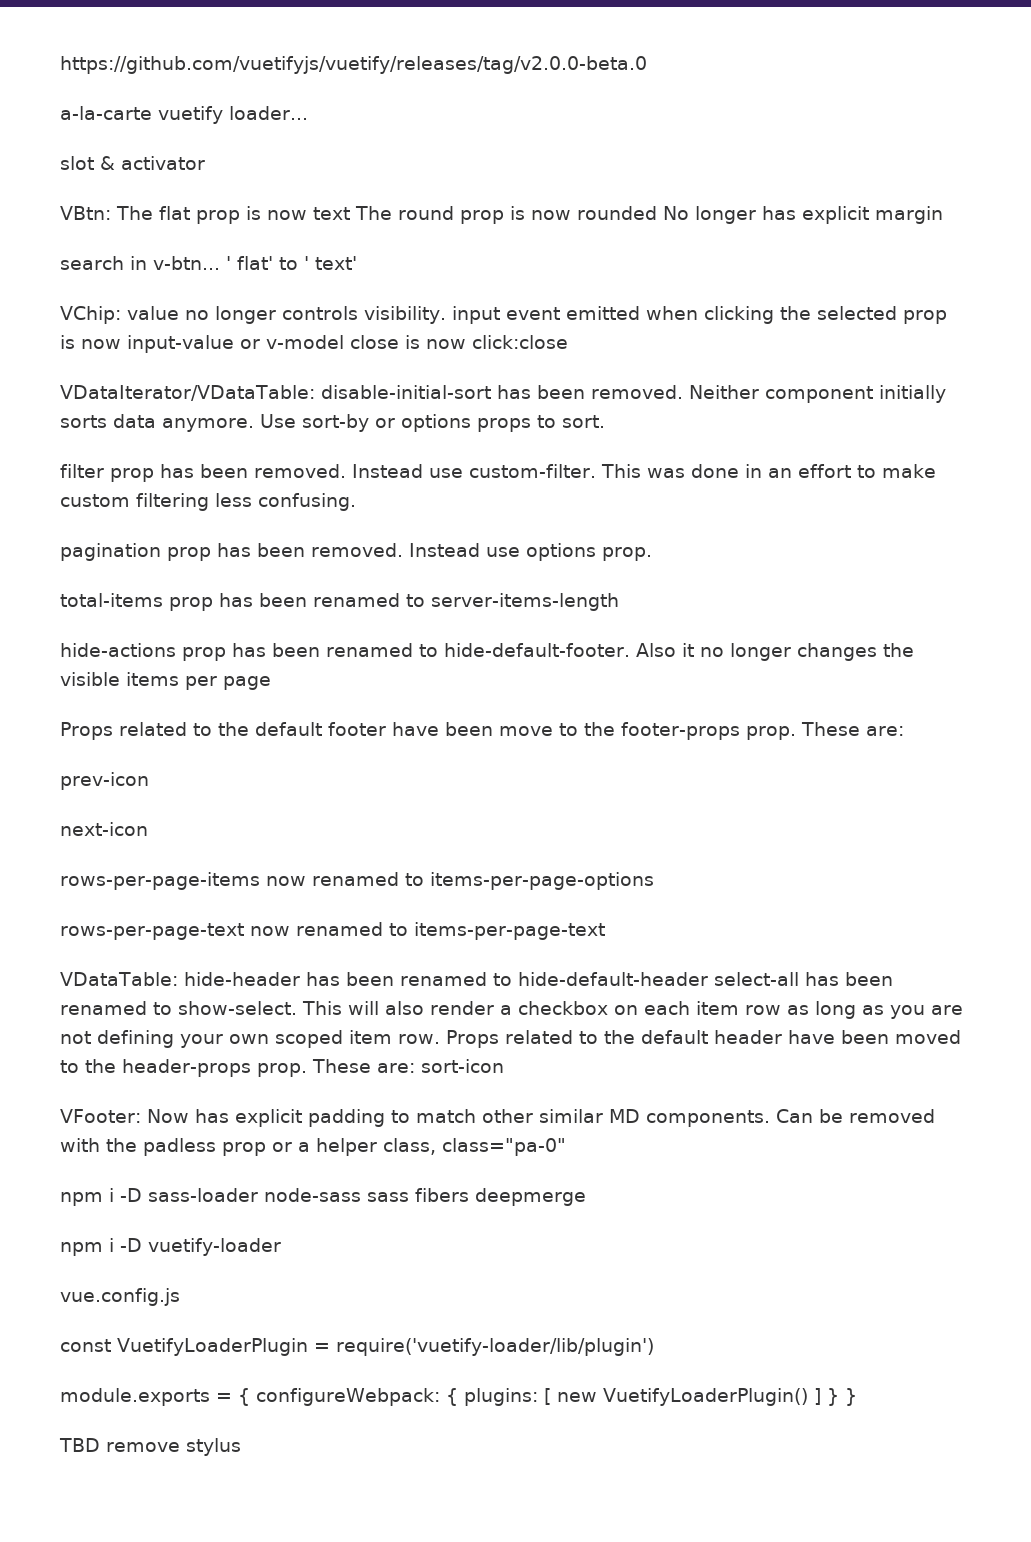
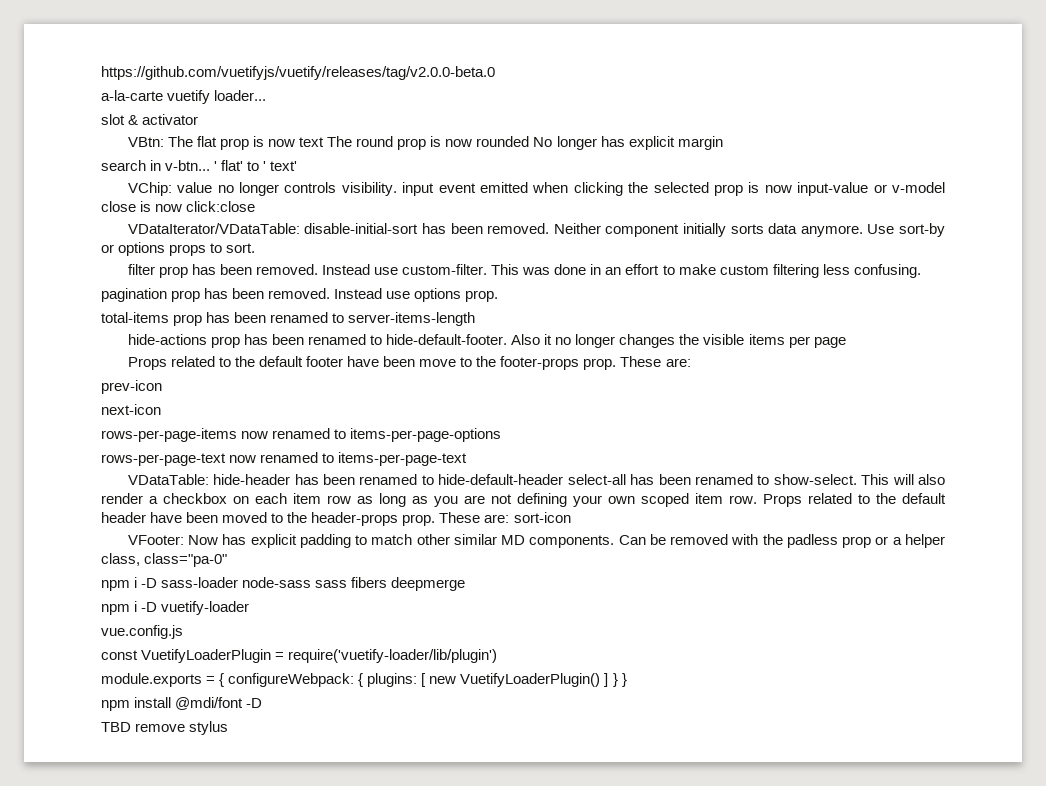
+ npm install @mdi/font -D

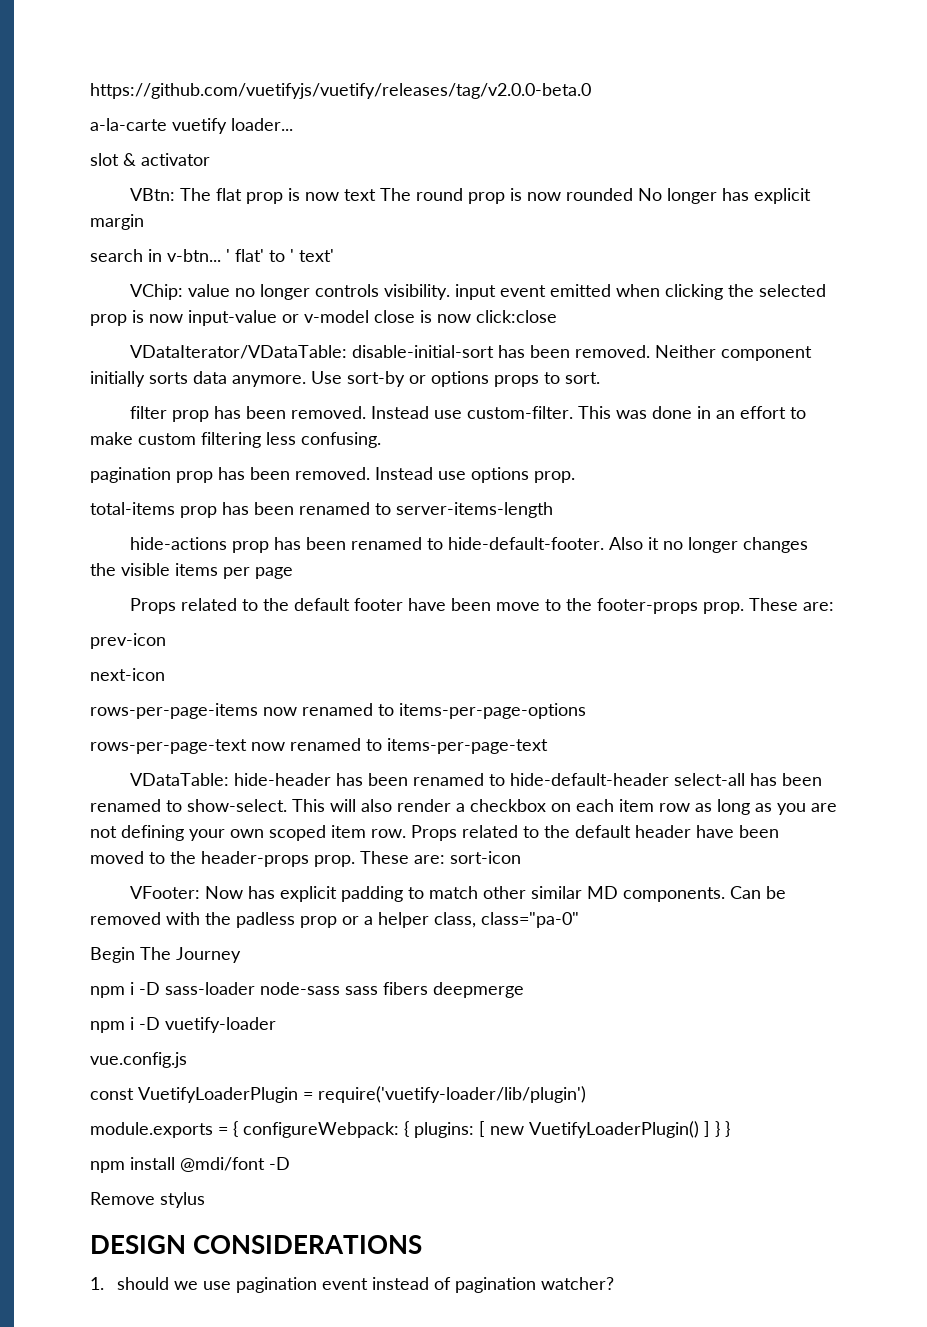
+ Begin The Journey
- TBD remove stylus
+ Remove stylus
+ DESIGN CONSIDERATIONS
+ 1. should we use pagination event instead of pagination watcher?

